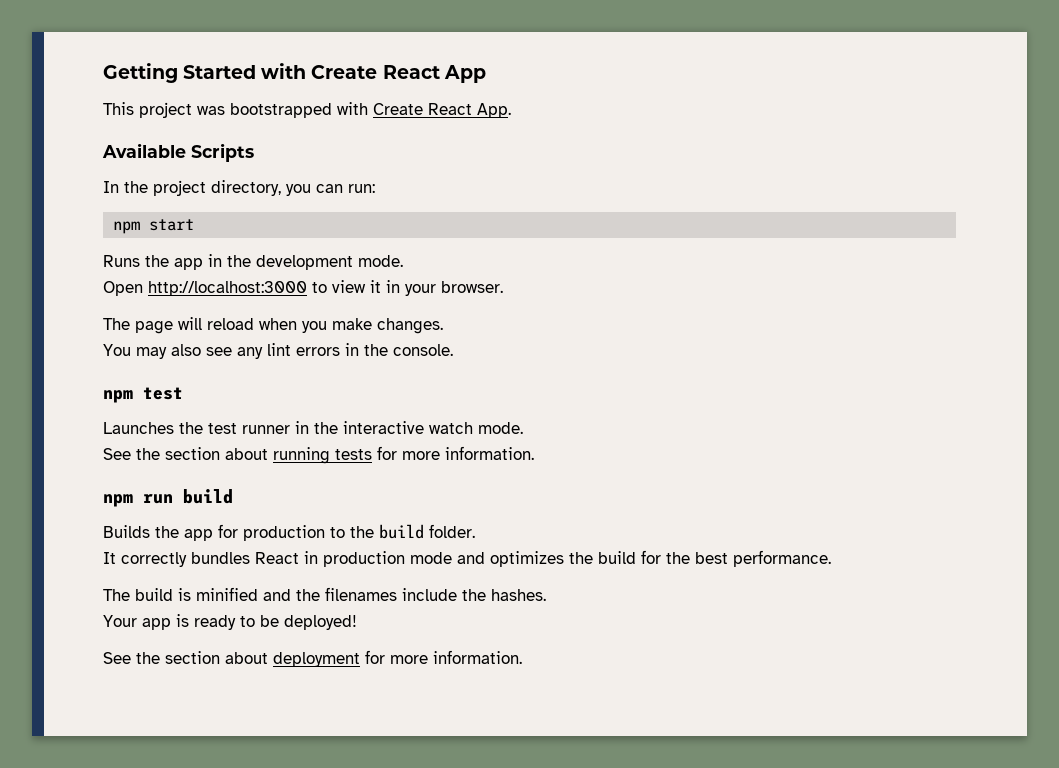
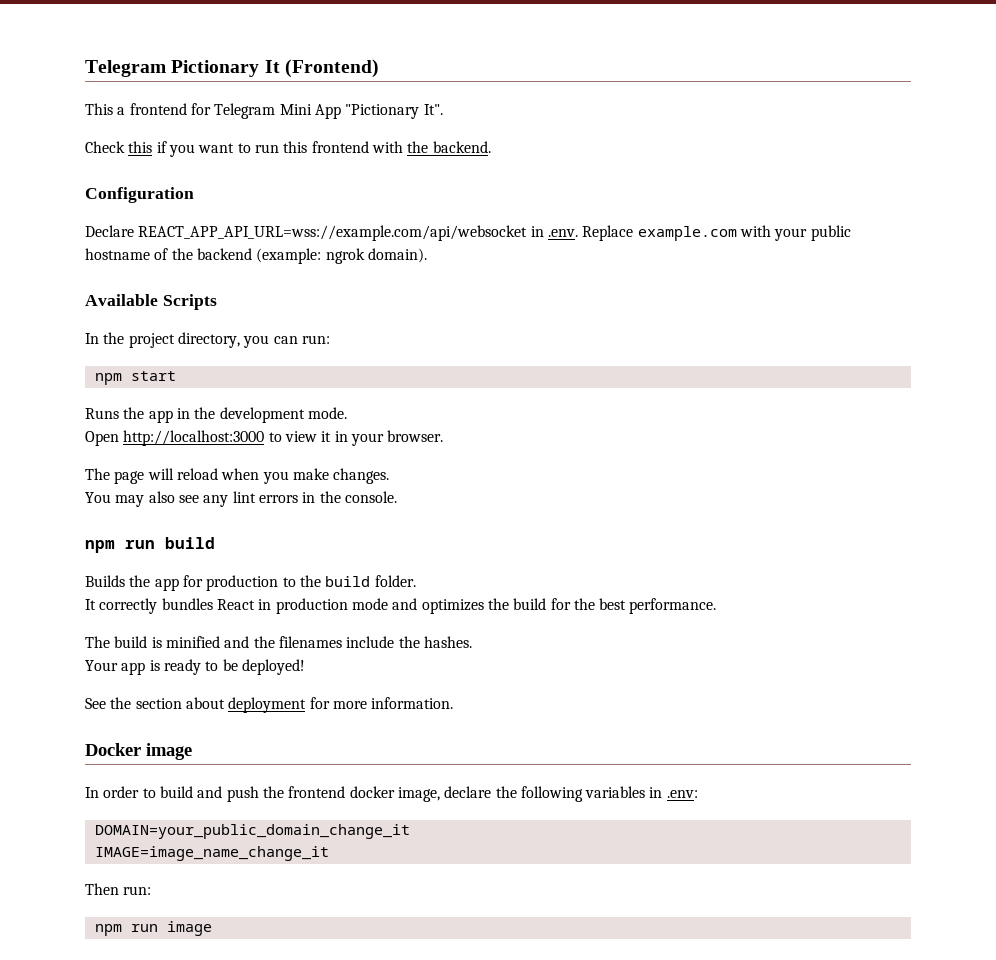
- Getting Started with Create React App
- This project was bootstrapped with Create React App.
+ Telegram Pictionary It (Frontend)
+ This a frontend for Telegram Mini App "Pictionary It".
+ Check this if you want to run this frontend with the backend.
+ Configuration
+ Declare REACT_APP_API_URL=wss://example.com/api/websocket in .env. Replace example.com with your public hostname of the backend (example: ngrok domain).
- npm test
- Launches the test runner in the interactive watch mode.
- See the section about running tests for more information.
+ Docker image
+ In order to build and push the frontend docker image, declare the following variables in .env:
+ DOMAIN=your_public_domain_change_it
+ IMAGE=image_name_change_it
+ Then run:
+ npm run image

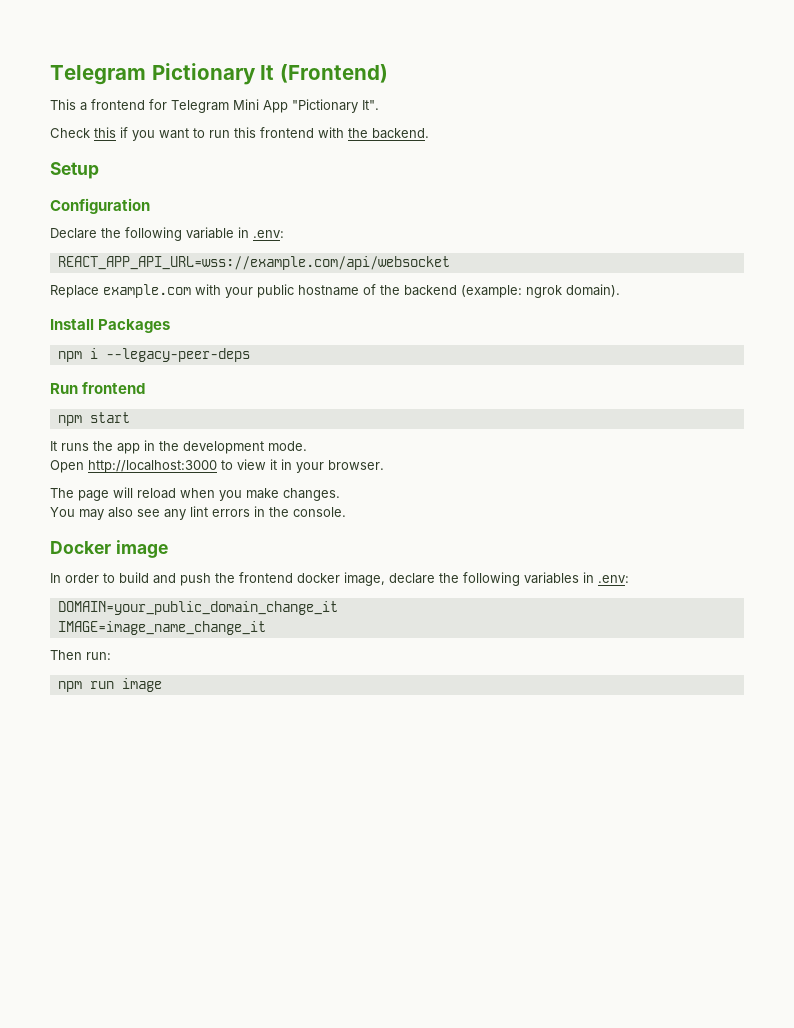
+ Setup
- Declare REACT_APP_API_URL=wss://example.com/api/websocket in .env. Replace example.com with your public hostname of the backend (example: ngrok domain).
+ Declare the following variable in .env:
+ REACT_APP_API_URL=wss://example.com/api/websocket
+ Replace example.com with your public hostname of the backend (example: ngrok domain).
- Available Scripts
- In the project directory, you can run:
+ Install Packages
+ npm i --legacy-peer-deps
+ Run frontend
- Runs the app in the development mode.
+ It runs the app in the development mode.
- npm run build
- Builds the app for production to the build folder.
- It correctly bundles React in production mode and optimizes the build for the best performance.
- The build is minified and the filenames include the hashes.
- Your app is ready to be deployed!
- See the section about deployment for more information.

